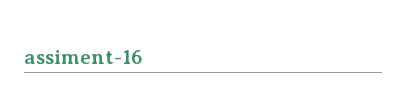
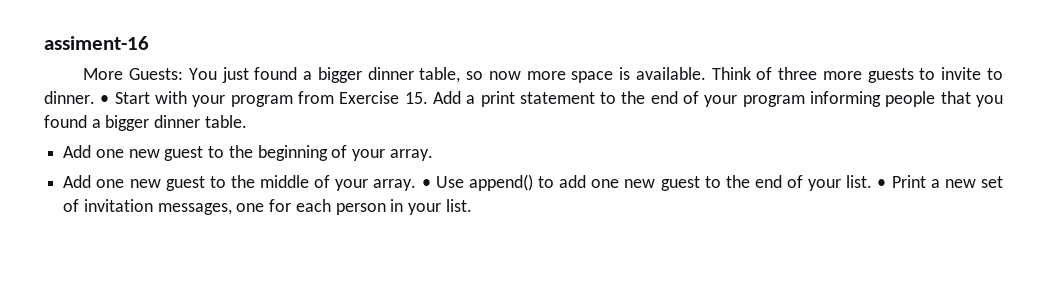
+ More Guests: You just found a bigger dinner table, so now more space is available. Think of three more guests to invite to dinner. • Start with your program from Exercise 15. Add a print statement to the end of your program informing people that you found a bigger dinner table.
+ Add one new guest to the beginning of your array.
+ Add one new guest to the middle of your array. • Use append() to add one new guest to the end of your list. • Print a new set of invitation messages, one for each person in your list.

